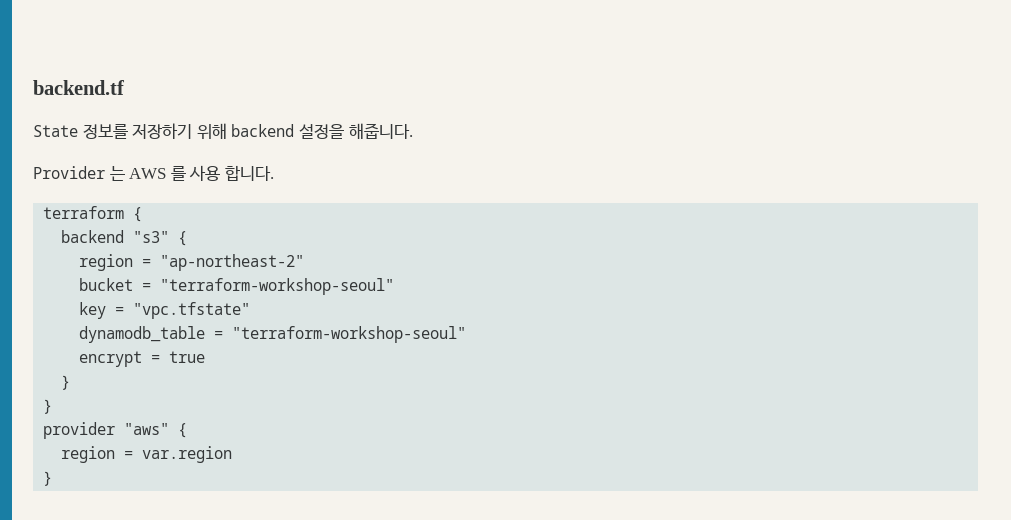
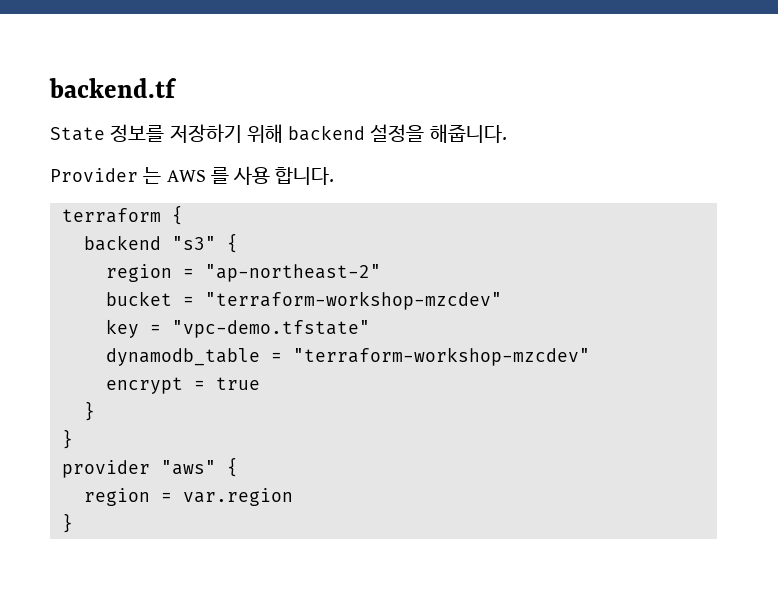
- bucket = "terraform-workshop-seoul"
+ bucket = "terraform-workshop-mzcdev"
- key = "vpc.tfstate"
+ key = "vpc-demo.tfstate"
- dynamodb_table = "terraform-workshop-seoul"
+ dynamodb_table = "terraform-workshop-mzcdev"

